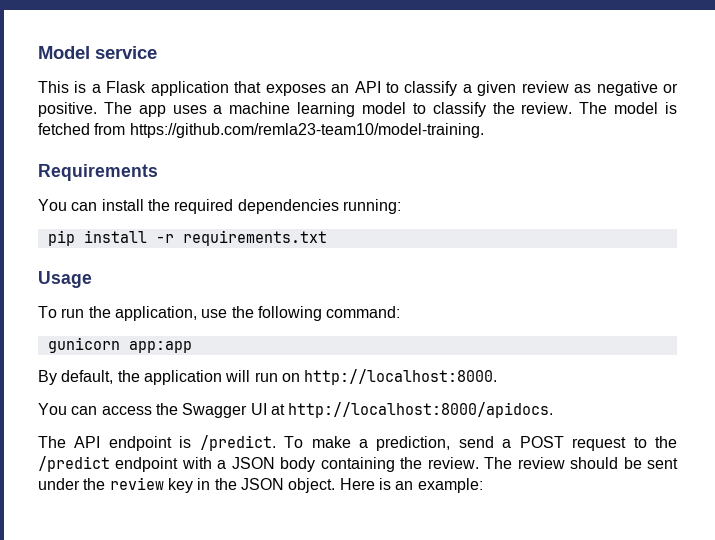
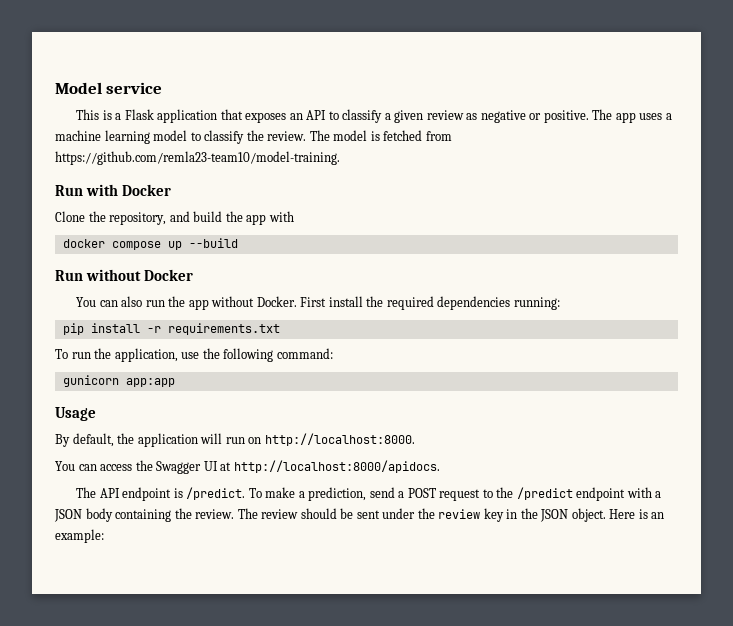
- Requirements
- You can install the required dependencies running:
+ Run with Docker
+ Clone the repository, and build the app with
+ docker compose up --build
+ Run without Docker
+ You can also run the app without Docker. First install the required dependencies running:
- Usage
+ Usage

